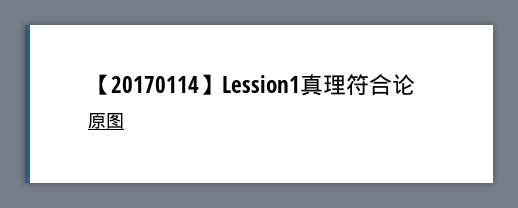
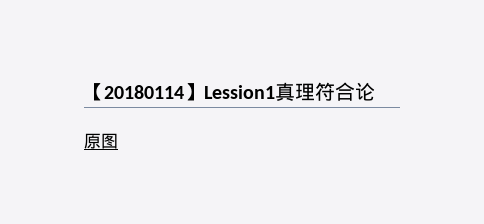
- 【20170114】Lession1真理符合论
+ 【20180114】Lession1真理符合论

